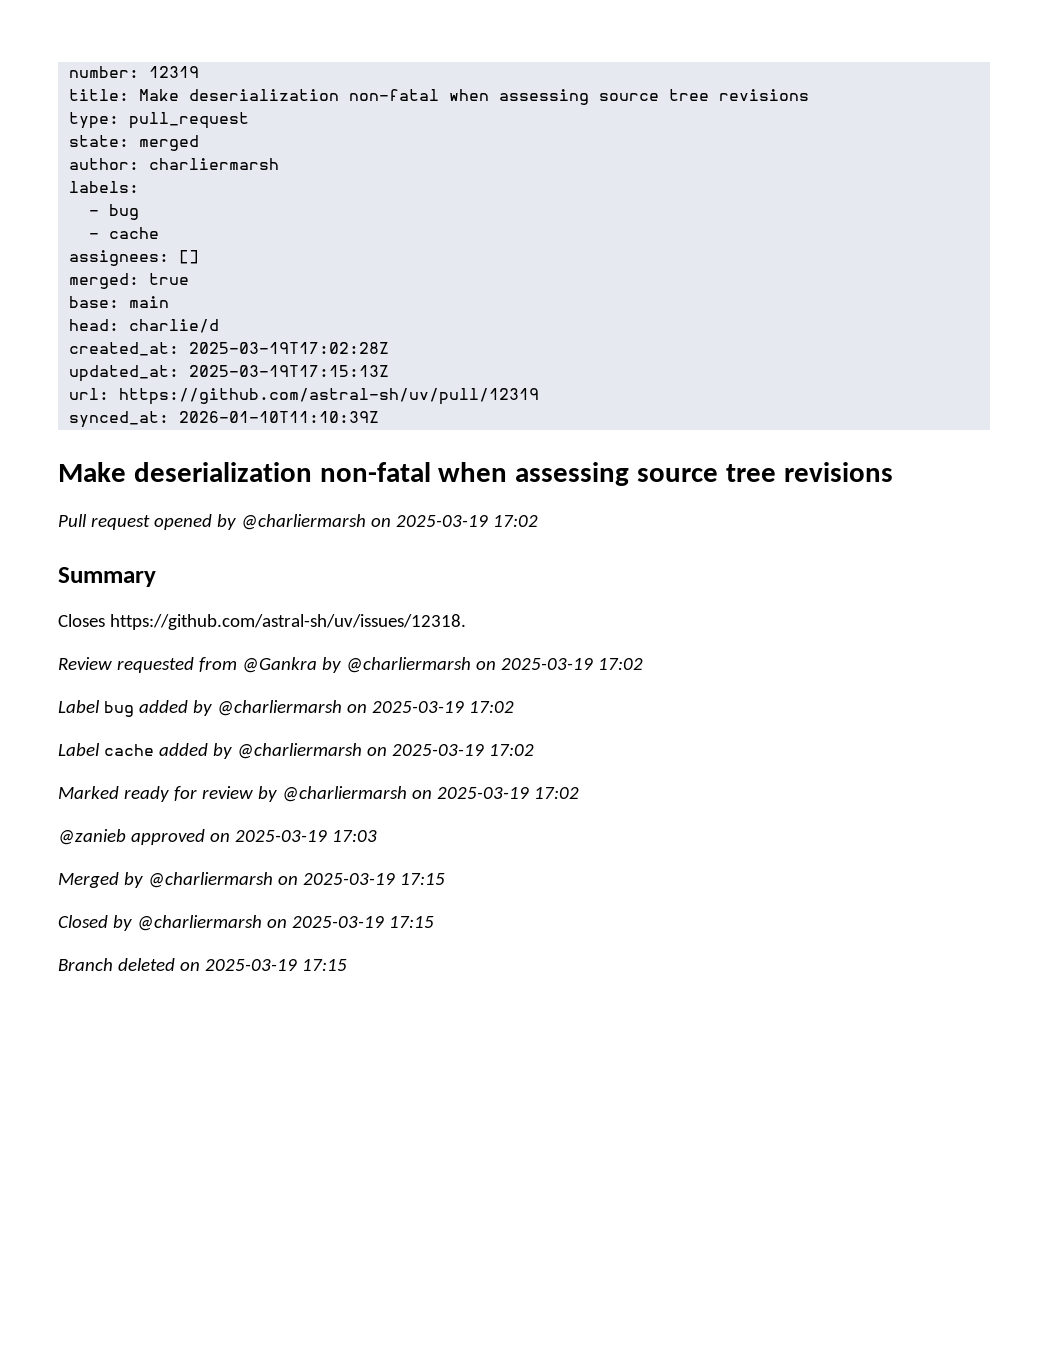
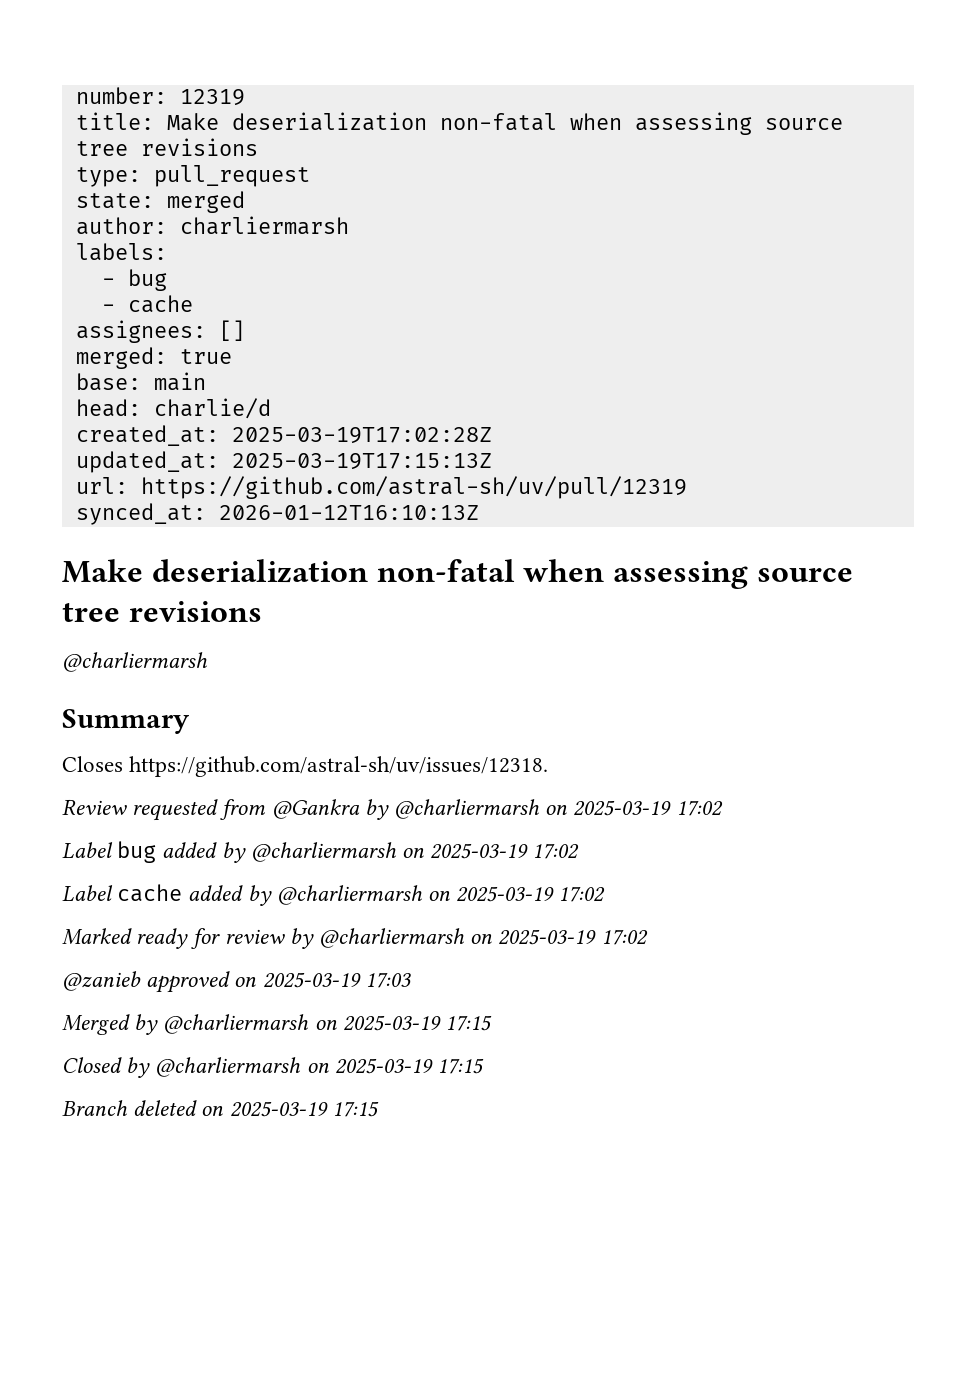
- synced_at: 2026-01-10T11:10:39Z
+ synced_at: 2026-01-12T16:10:13Z
  Make deserialization non-fatal when assessing source tree revisions
- Pull request opened by @charliermarsh on 2025-03-19 17:02
+ @charliermarsh

